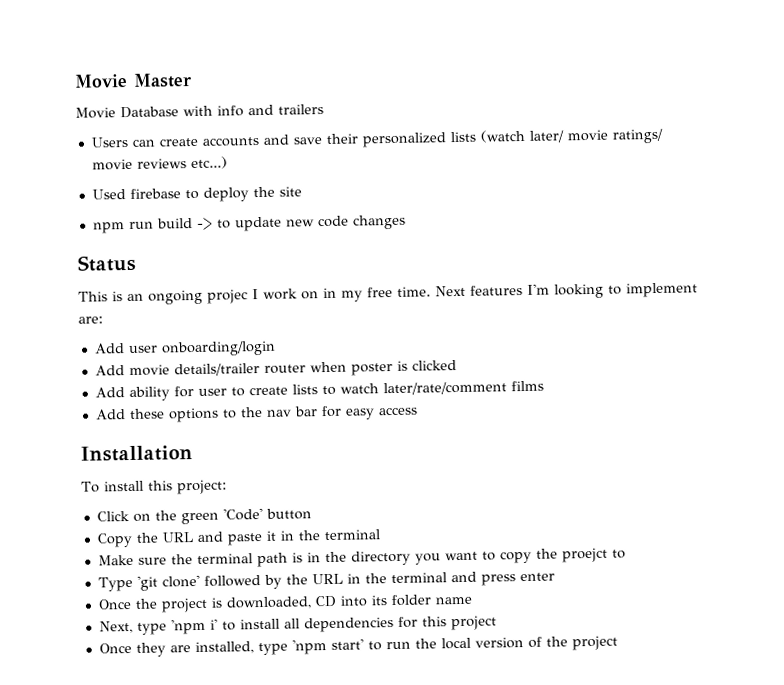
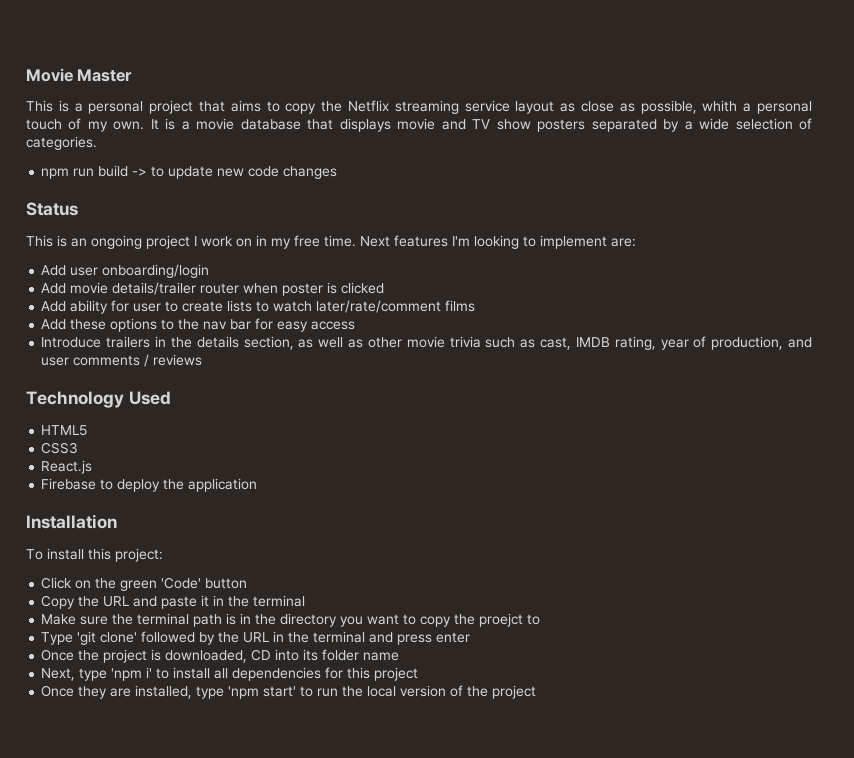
- Movie Database with info and trailers
- Users can create accounts and save their personalized lists (watch later/ movie ratings/ movie reviews etc...)
- Used firebase to deploy the site
+ This is a personal project that aims to copy the Netflix streaming service layout as close as possible, whith a personal touch of my own. It is a movie database that displays movie and TV show posters separated by a wide selection of categories.
- This is an ongoing projec I work on in my free time.
+ This is an ongoing project I work on in my free time.
+ Introduce trailers in the details section, as well as other movie trivia such as cast, IMDB rating, year of production, and user comments / reviews
+ Technology Used
+ HTML5
+ CSS3
+ React.js
+ Firebase to deploy the application

